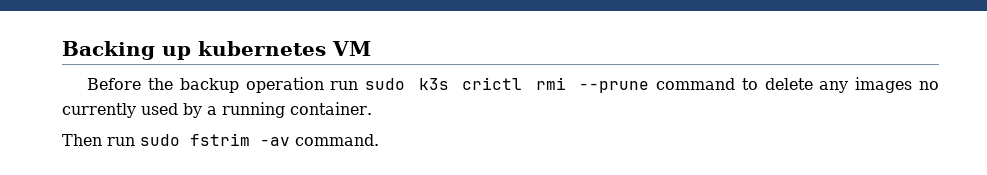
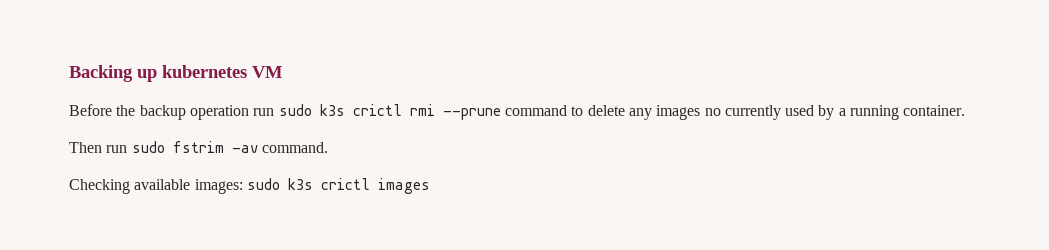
+ Checking available images: sudo k3s crictl images

